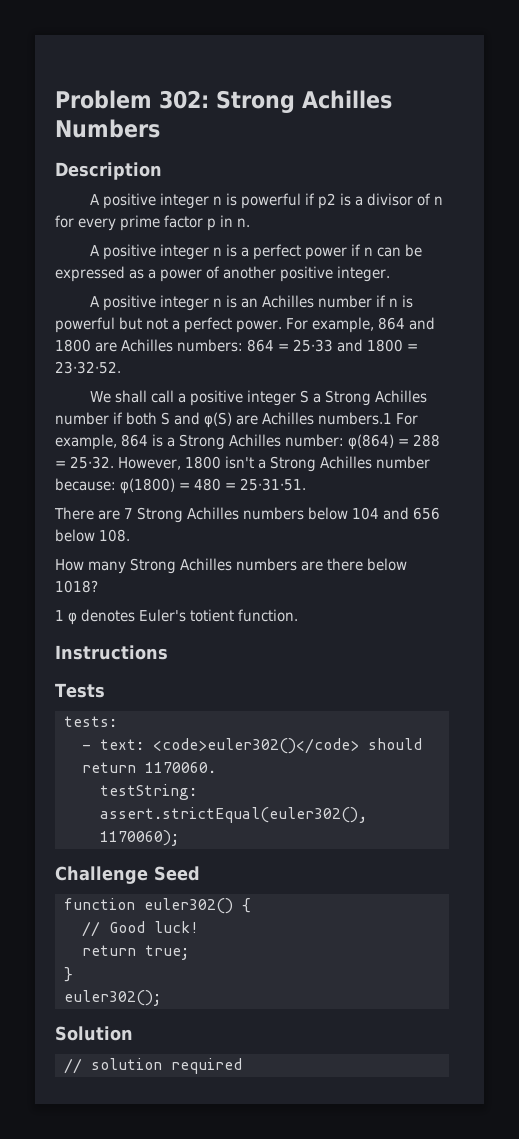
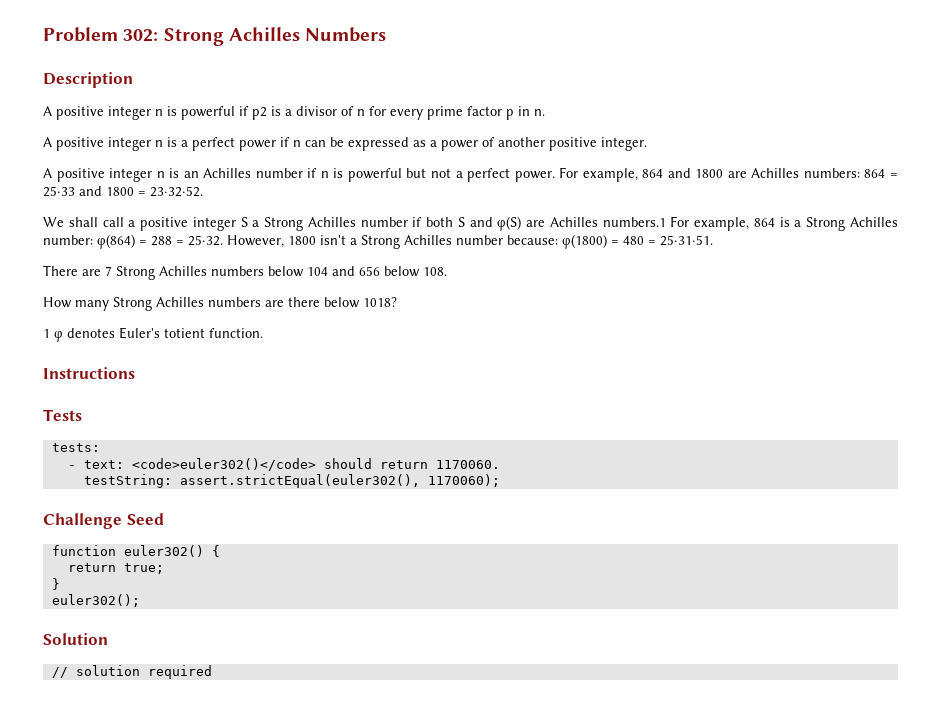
- // Good luck!

